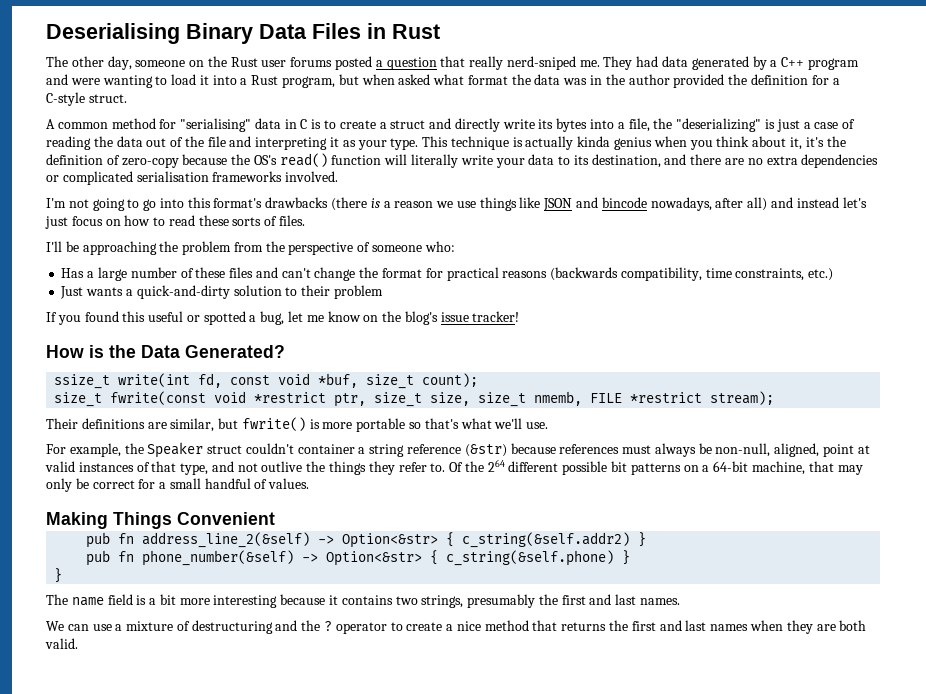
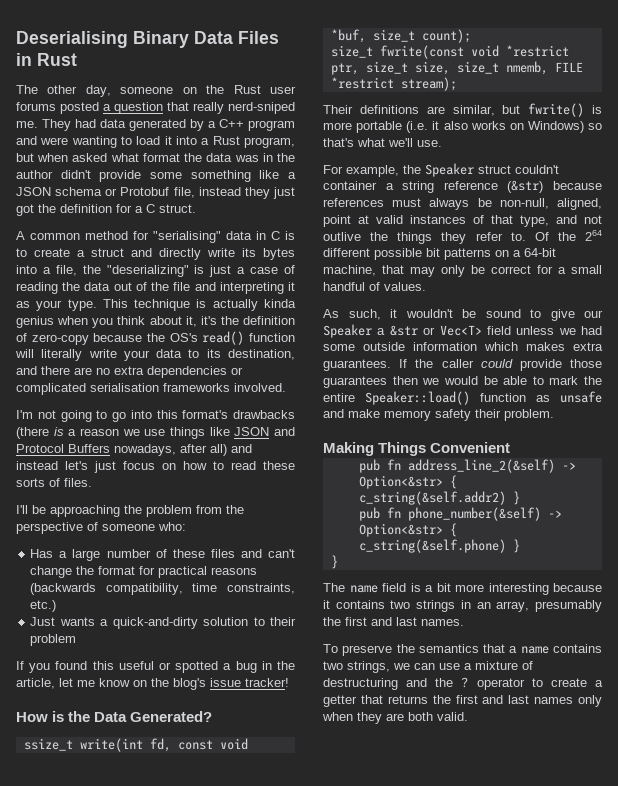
- They had data generated by a C++ program and were wanting to load it into a Rust program, but when asked what format the data was in the author provided the definition for a C-style struct.
+ They had data generated by a C++ program and were wanting to load it into a Rust program, but when asked what format the data was in the author didn't provide some something like a JSON schema or Protobuf file, instead they just got the definition for a C struct.
- I'm not going to go into this format's drawbacks (there is a reason we use things like JSON and bincode nowadays, after all) and instead let's just focus on how to read these sorts of files.
+ I'm not going to go into this format's drawbacks (there is a reason we use things like JSON and Protocol Buffers nowadays, after all) and instead let's just focus on how to read these sorts of files.
- If you found this useful or spotted a bug, let me know on the blog's issue tracker!
+ If you found this useful or spotted a bug in the article, let me know on the blog's issue tracker!
- Their definitions are similar, but fwrite() is more portable so that's what we'll use.
+ Their definitions are similar, but fwrite() is more portable (i.e. it also works on Windows) so that's what we'll use.
+ As such, it wouldn't be sound to give our Speaker a &str or Vec<T> field unless we had some outside information which makes extra guarantees. If the caller could provide those guarantees then we would be able to mark the entire Speaker::load() function as unsafe and make memory safety their problem.
- The name field is a bit more interesting because it contains two strings, presumably the first and last names.
+ The name field is a bit more interesting because it contains two strings in an array, presumably the first and last names.
- We can use a mixture of destructuring and the ? operator to create a nice method that returns the first and last names when they are both valid.
+ To preserve the semantics that a name contains two strings, we can use a mixture of destructuring and the ? operator to create a getter that returns the first and last names only when they are both valid.

